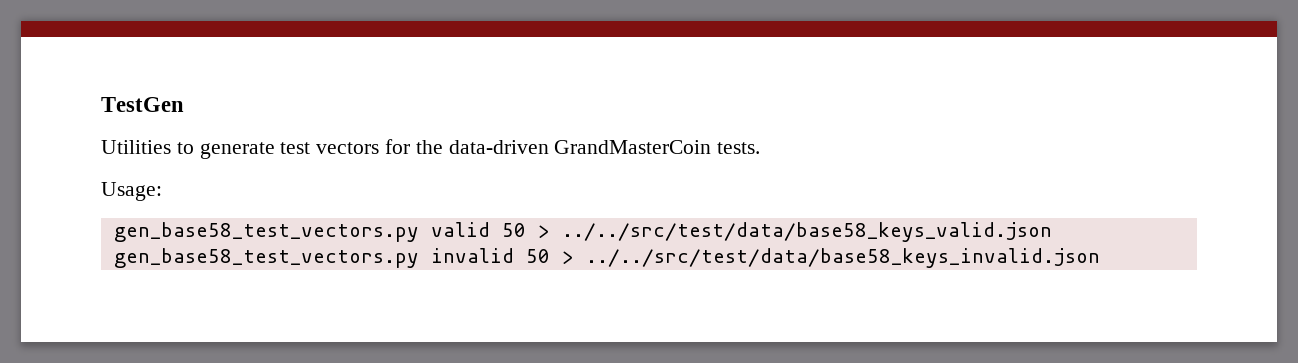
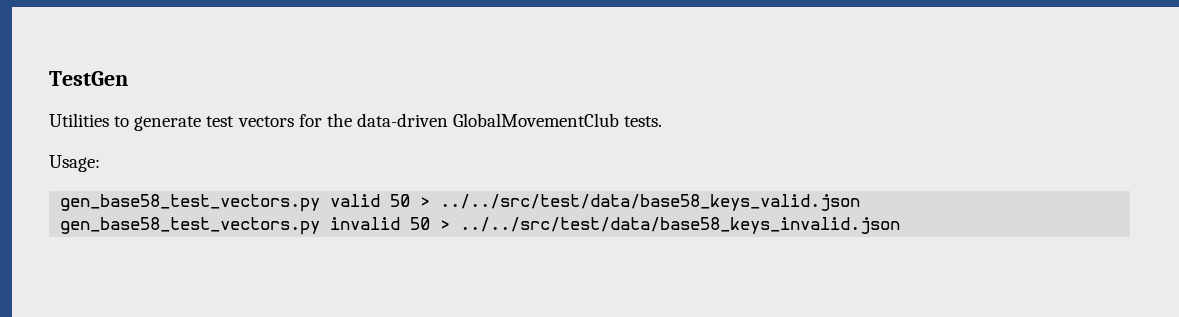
- Utilities to generate test vectors for the data-driven GrandMasterCoin tests.
+ Utilities to generate test vectors for the data-driven GlobalMovementClub tests.

